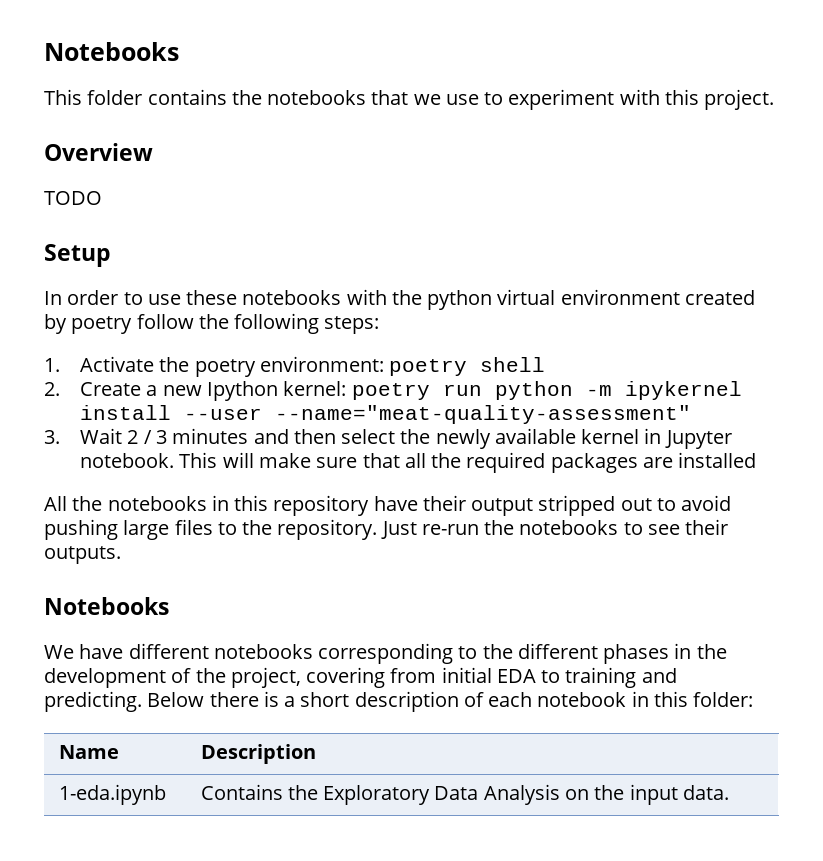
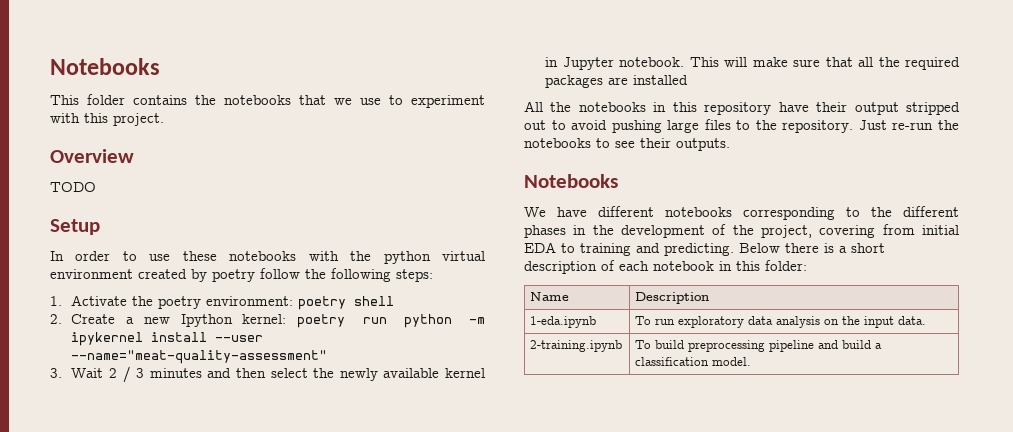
- 1-eda.ipynb | Contains the Exploratory Data Analysis on the input data.
+ 1-eda.ipynb | To run exploratory data analysis on the input data.
+ 2-training.ipynb | To build preprocessing pipeline and build a classification model.

